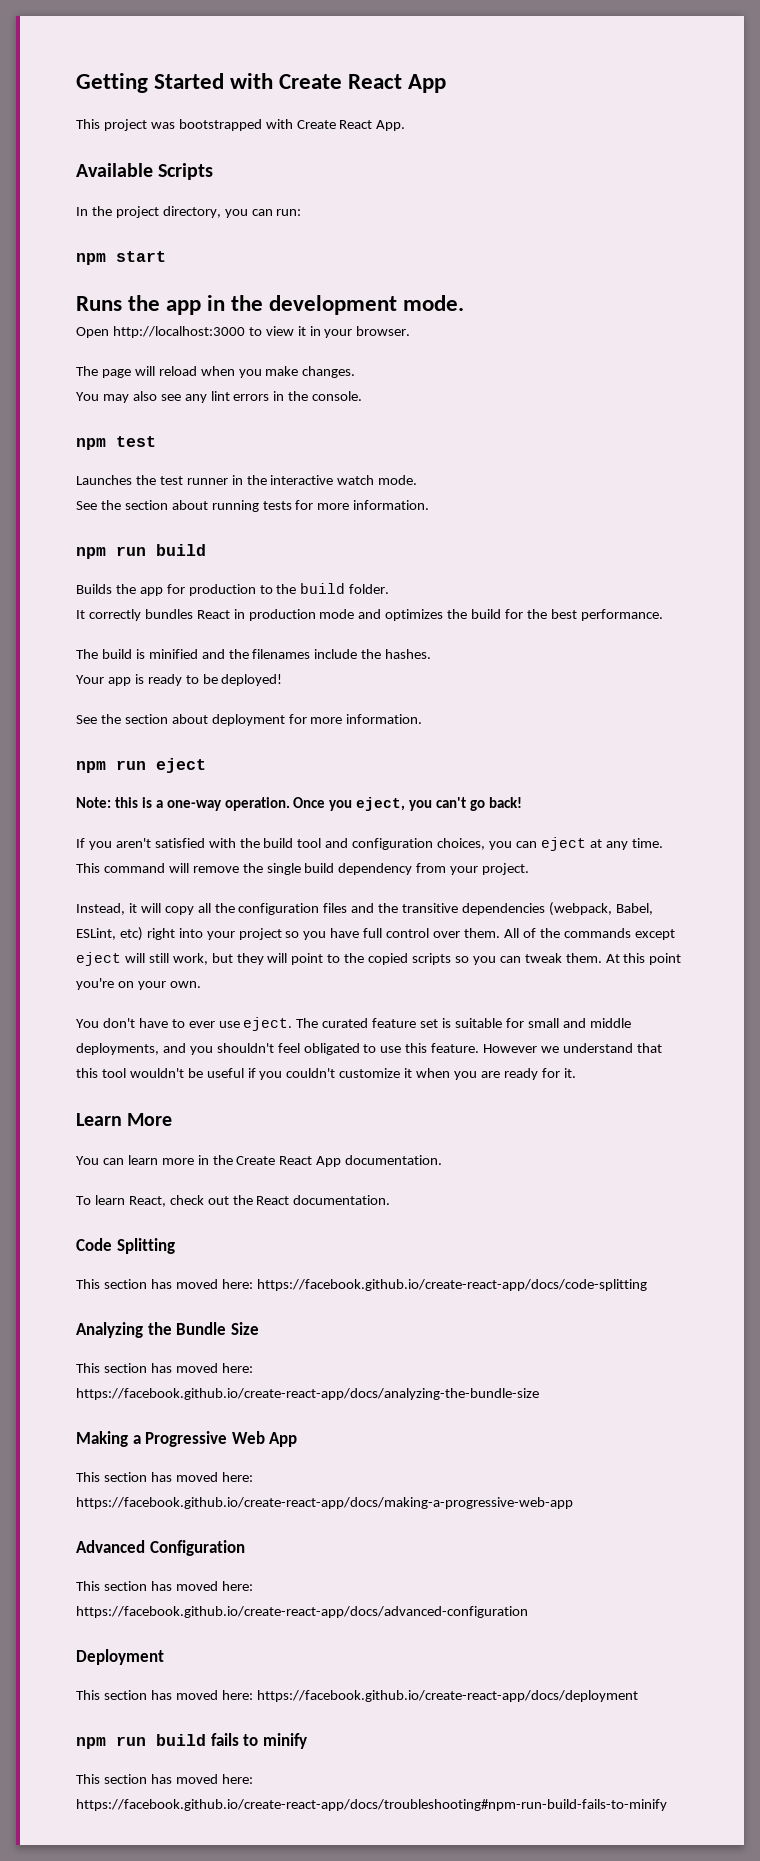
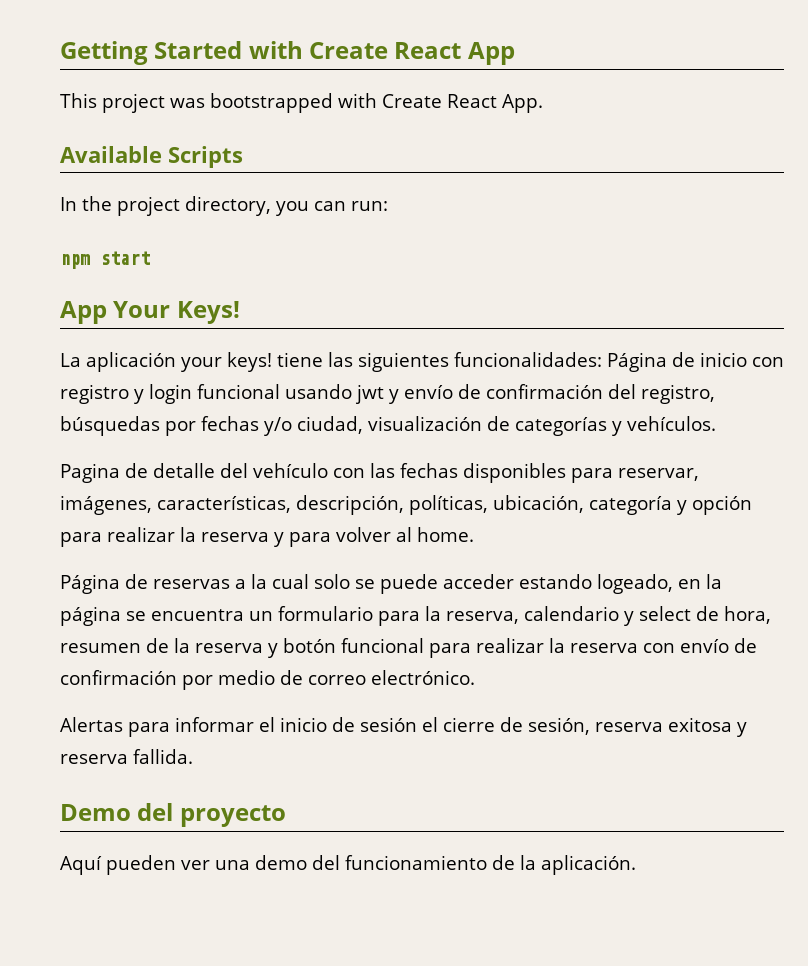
- Runs the app in the development mode.
- Open http://localhost:3000 to view it in your browser.
- The page will reload when you make changes.
- You may also see any lint errors in the console.
- npm test
- Launches the test runner in the interactive watch mode.
- See the section about running tests for more information.
- npm run build
- Builds the app for production to the build folder.
- It correctly bundles React in production mode and optimizes the build for the best performance.
- The build is minified and the filenames include the hashes.
- Your app is ready to be deployed!
- See the section about deployment for more information.
- npm run eject
- Note: this is a one-way operation. Once you eject, you can't go back!
- If you aren't satisfied with the build tool and configuration choices, you can eject at any time. This command will remove the single build dependency from your project.
- Instead, it will copy all the configuration files and the transitive dependencies (webpack, Babel, ESLint, etc) right into your project so you have full control over them. All of the commands except eject will still work, but they will point to the copied scripts so you can tweak them. At this point you're on your own.
- You don't have to ever use eject. The curated feature set is suitable for small and middle deployments, and you shouldn't feel obligated to use this feature. However we understand that this tool wouldn't be useful if you couldn't customize it when you are ready for it.
- Learn More
- You can learn more in the Create React App documentation.
- To learn React, check out the React documentation.
- Code Splitting
- This section has moved here: https://facebook.github.io/create-react-app/docs/code-splitting
- Analyzing the Bundle Size
- This section has moved here: https://facebook.github.io/create-react-app/docs/analyzing-the-bundle-size
- Making a Progressive Web App
- This section has moved here: https://facebook.github.io/create-react-app/docs/making-a-progressive-web-app
- Advanced Configuration
- This section has moved here: https://facebook.github.io/create-react-app/docs/advanced-configuration
- Deployment
- This section has moved here: https://facebook.github.io/create-react-app/docs/deployment
- npm run build fails to minify
- This section has moved here: https://facebook.github.io/create-react-app/docs/troubleshooting#npm-run-build-fails-to-minify
+ App Your Keys!
+ La aplicación your keys! tiene las siguientes funcionalidades: Página de inicio con registro y login funcional usando jwt y envío de confirmación del registro, búsquedas por fechas y/o ciudad, visualización de categorías y vehículos.
+ Pagina de detalle del vehículo con las fechas disponibles para reservar, imágenes, características, descripción, políticas, ubicación, categoría y opción para realizar la reserva y para volver al home.
+ Página de reservas a la cual solo se puede acceder estando logeado, en la página se encuentra un formulario para la reserva, calendario y select de hora, resumen de la reserva y botón funcional para realizar la reserva con envío de confirmación por medio de correo electrónico.
+ Alertas para informar el inicio de sesión el cierre de sesión, reserva exitosa y reserva fallida.
+ Demo del proyecto
+ Aquí pueden ver una demo del funcionamiento de la aplicación.

